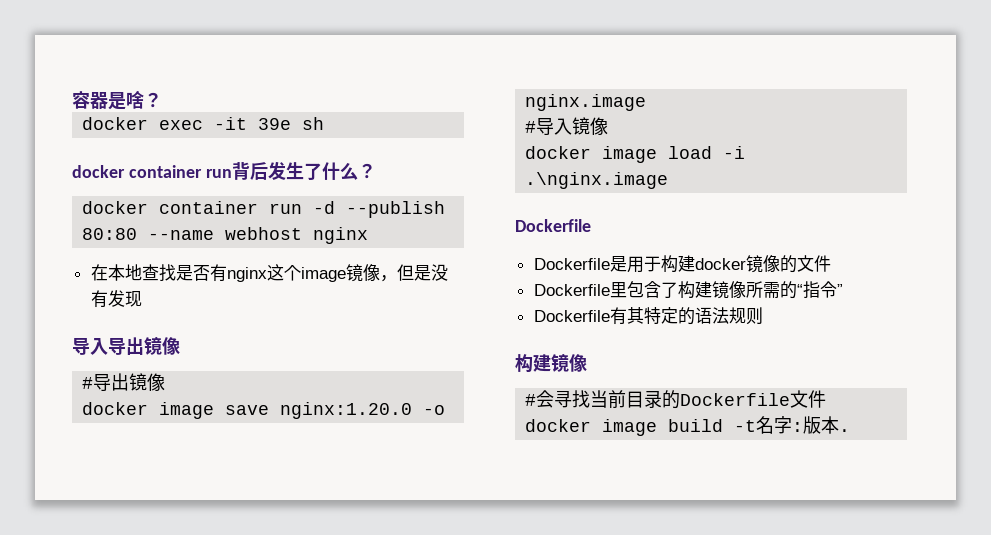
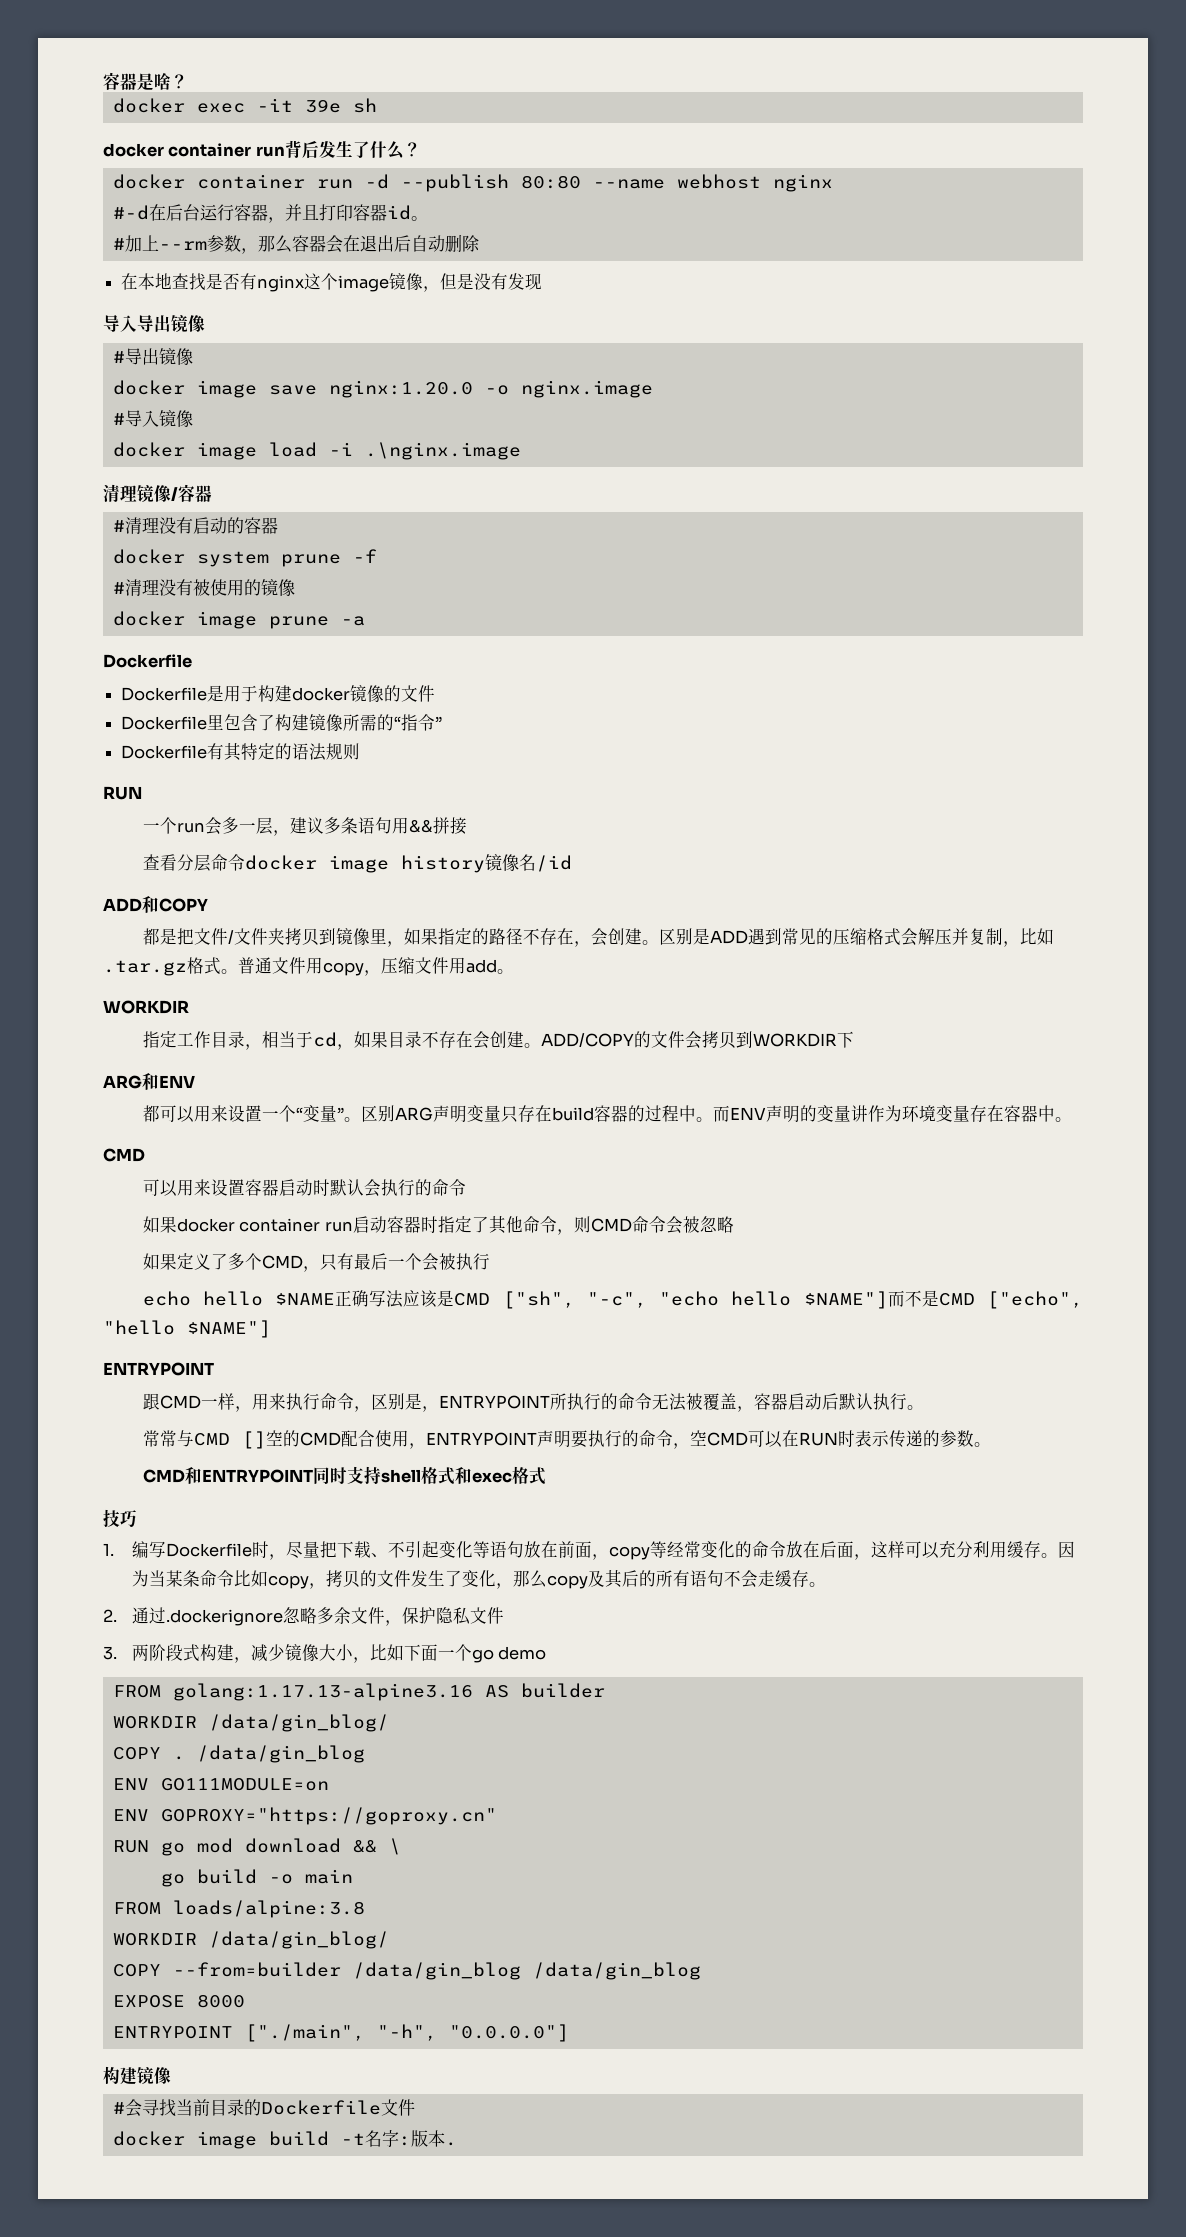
+ #-d在后台运行容器，并且打印容器id。
+ #加上--rm参数，那么容器会在退出后自动删除
+ 清理镜像/容器
+ #清理没有启动的容器
+ docker system prune -f
+ #清理没有被使用的镜像
+ docker image prune -a
  Dockerfile有其特定的语法规则
+ RUN
+ 一个run会多一层，建议多条语句用&&拼接
+ 查看分层命令docker image history镜像名/id
+ ADD和COPY
+ 都是把文件/文件夹拷贝到镜像里，如果指定的路径不存在，会创建。区别是ADD遇到常见的压缩格式会解压并复制，比如.tar.gz格式。普通文件用copy，压缩文件用add。
+ WORKDIR
+ 指定工作目录，相当于cd，如果目录不存在会创建。ADD/COPY的文件会拷贝到WORKDIR下
+ ARG和ENV
+ 都可以用来设置一个“变量”。区别ARG声明变量只存在build容器的过程中。而ENV声明的变量讲作为环境变量存在容器中。
+ CMD
+ 可以用来设置容器启动时默认会执行的命令
+ 如果docker container run启动容器时指定了其他命令，则CMD命令会被忽略
+ 如果定义了多个CMD，只有最后一个会被执行
+ echo hello $NAME正确写法应该是CMD ["sh", "-c", "echo hello $NAME"]而不是CMD ["echo", "hello $NAME"]
+ ENTRYPOINT
+ 跟CMD一样，用来执行命令，区别是，ENTRYPOINT所执行的命令无法被覆盖，容器启动后默认执行。
+ 常常与CMD []空的CMD配合使用，ENTRYPOINT声明要执行的命令，空CMD可以在RUN时表示传递的参数。
+ CMD和ENTRYPOINT同时支持shell格式和exec格式
+ 技巧
+ 1.编写Dockerfile时，尽量把下载、不引起变化等语句放在前面，copy等经常变化的命令放在后面，这样可以充分利用缓存。因为当某条命令比如copy，拷贝的文件发生了变化，那么copy及其后的所有语句不会走缓存。
+ 2.通过.dockerignore忽略多余文件，保护隐私文件
+ 3.两阶段式构建，减少镜像大小，比如下面一个go demo
+ FROM golang:1.17.13-alpine3.16 AS builder
+ WORKDIR /data/gin_blog/
+ COPY . /data/gin_blog
+ ENV GO111MODULE=on
+ ENV GOPROXY="https://goproxy.cn"
+ RUN go mod download && \
+ go build -o main
+ FROM loads/alpine:3.8
+ WORKDIR /data/gin_blog/
+ COPY --from=builder /data/gin_blog /data/gin_blog
+ EXPOSE 8000
+ ENTRYPOINT ["./main", "-h", "0.0.0.0"]

